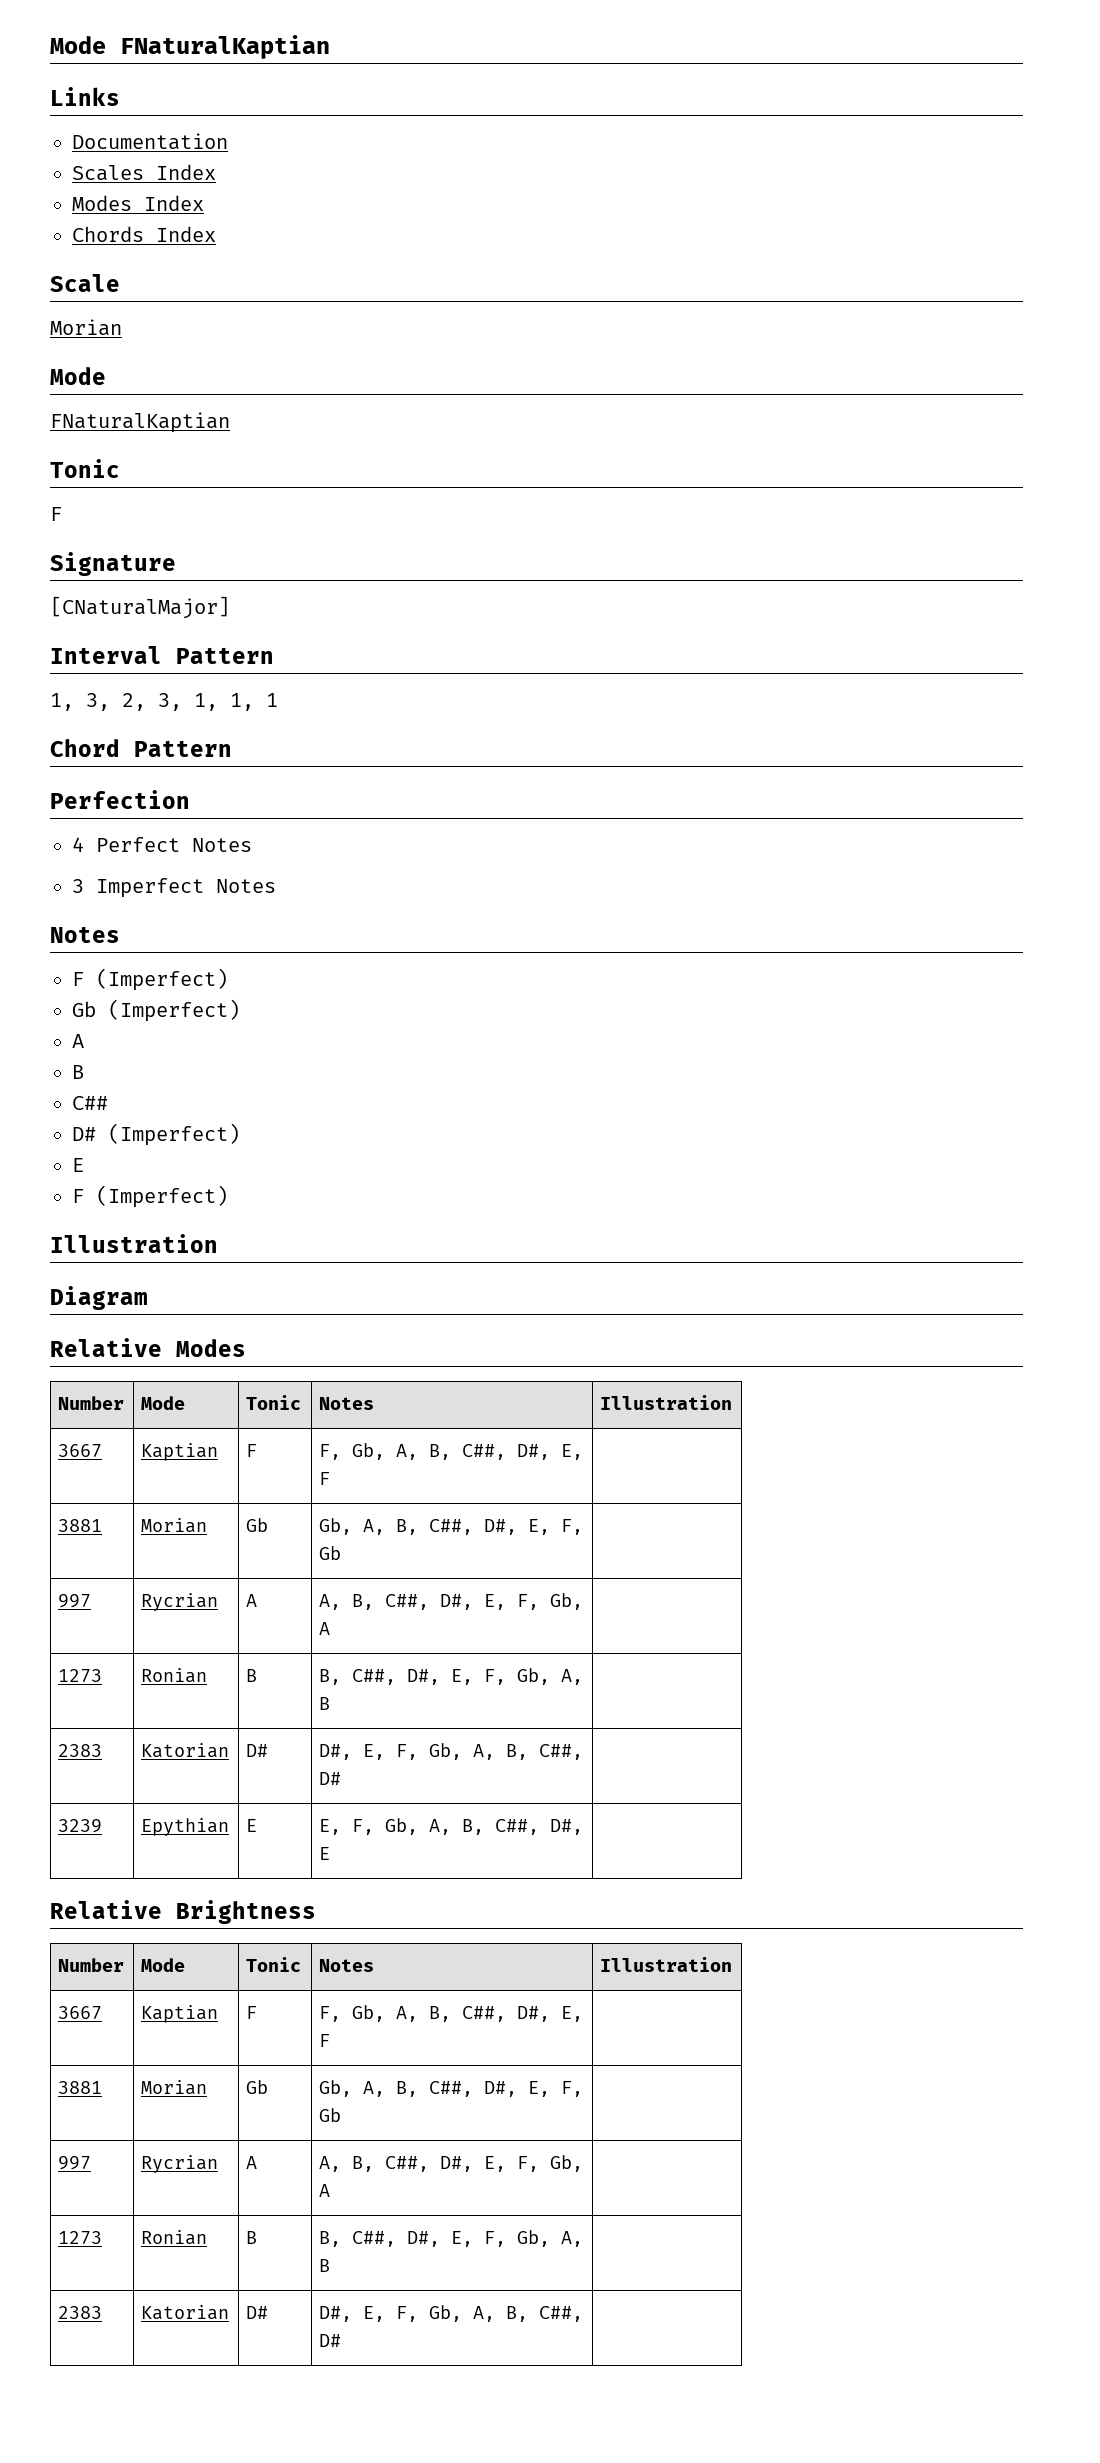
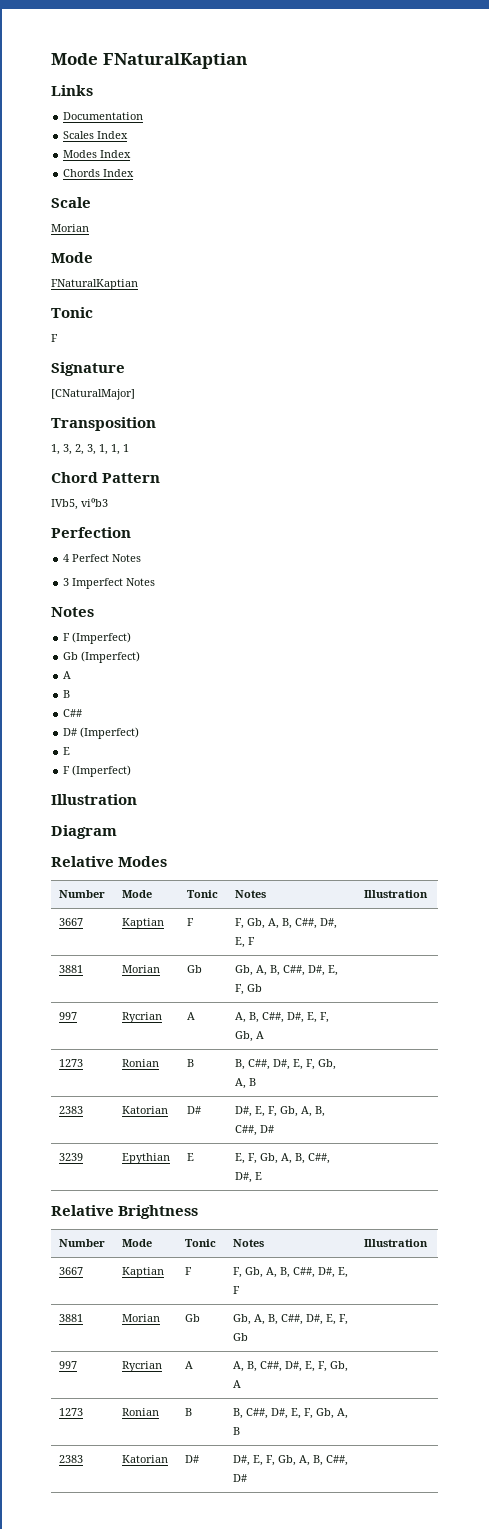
- Interval Pattern
+ Transposition
+ IVb5, vi⁰b3

